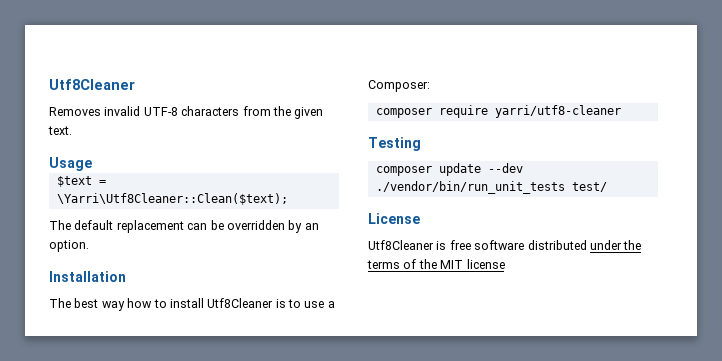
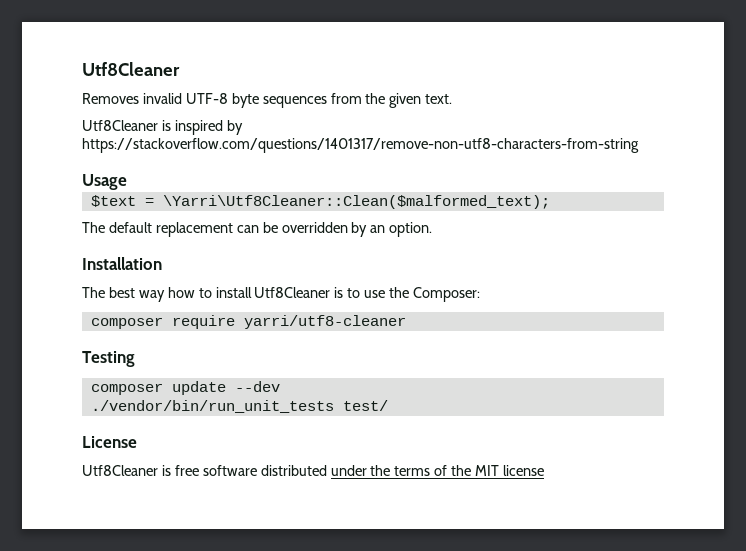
- Removes invalid UTF-8 characters from the given text.
+ Removes invalid UTF-8 byte sequences from the given text.
+ Utf8Cleaner is inspired by https://stackoverflow.com/questions/1401317/remove-non-utf8-characters-from-string
- $text = \Yarri\Utf8Cleaner::Clean($text);
+ $text = \Yarri\Utf8Cleaner::Clean($malformed_text);
- The best way how to install Utf8Cleaner is to use a Composer:
+ The best way how to install Utf8Cleaner is to use the Composer:

